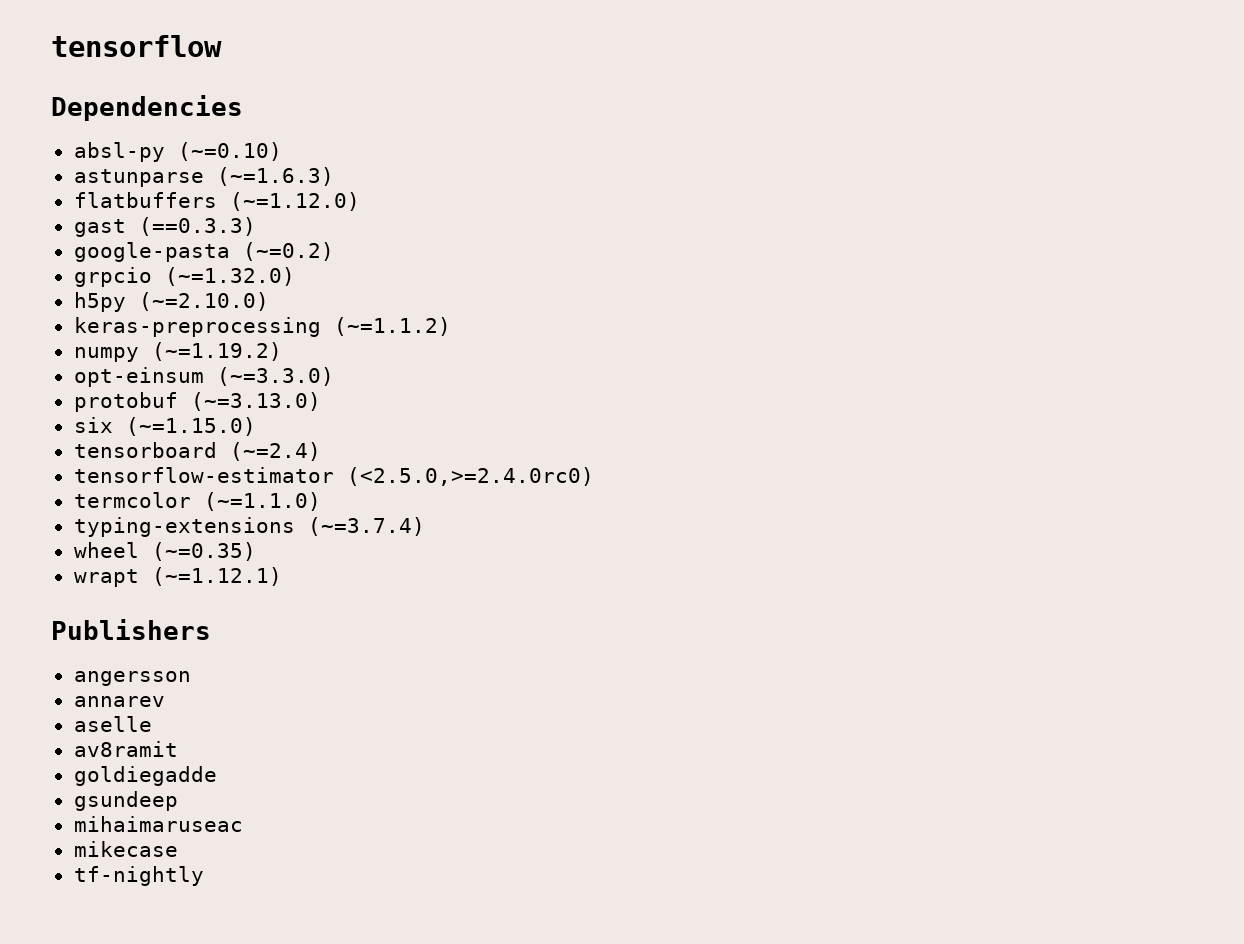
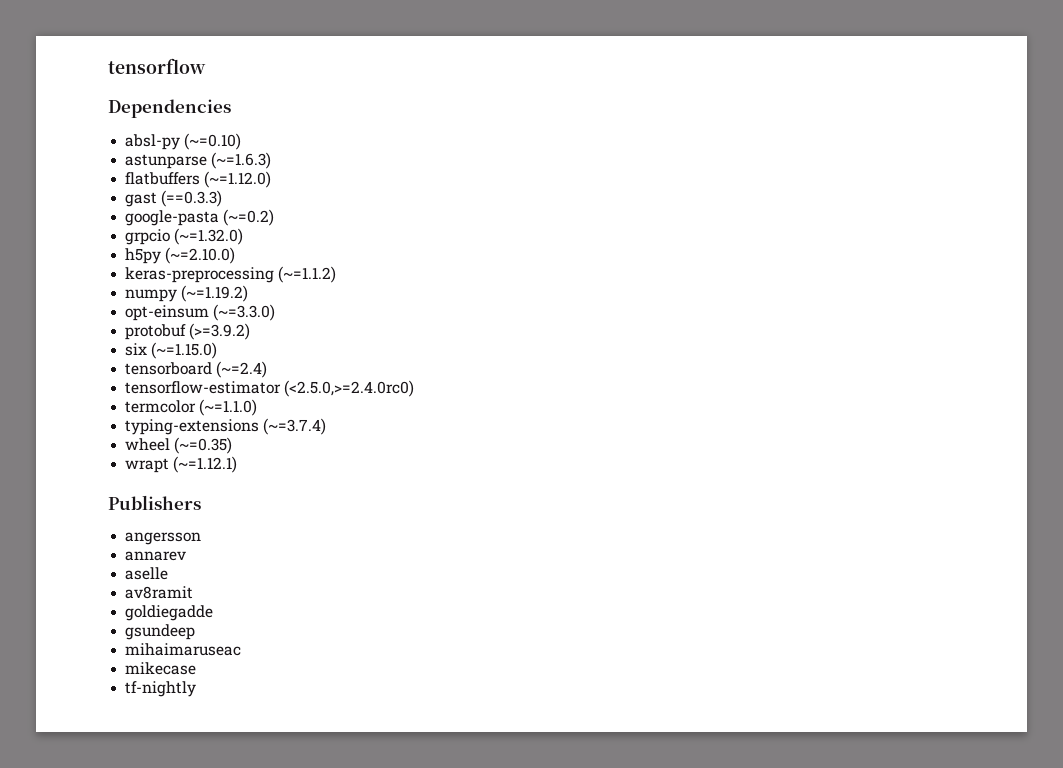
- protobuf (~=3.13.0)
+ protobuf (>=3.9.2)

